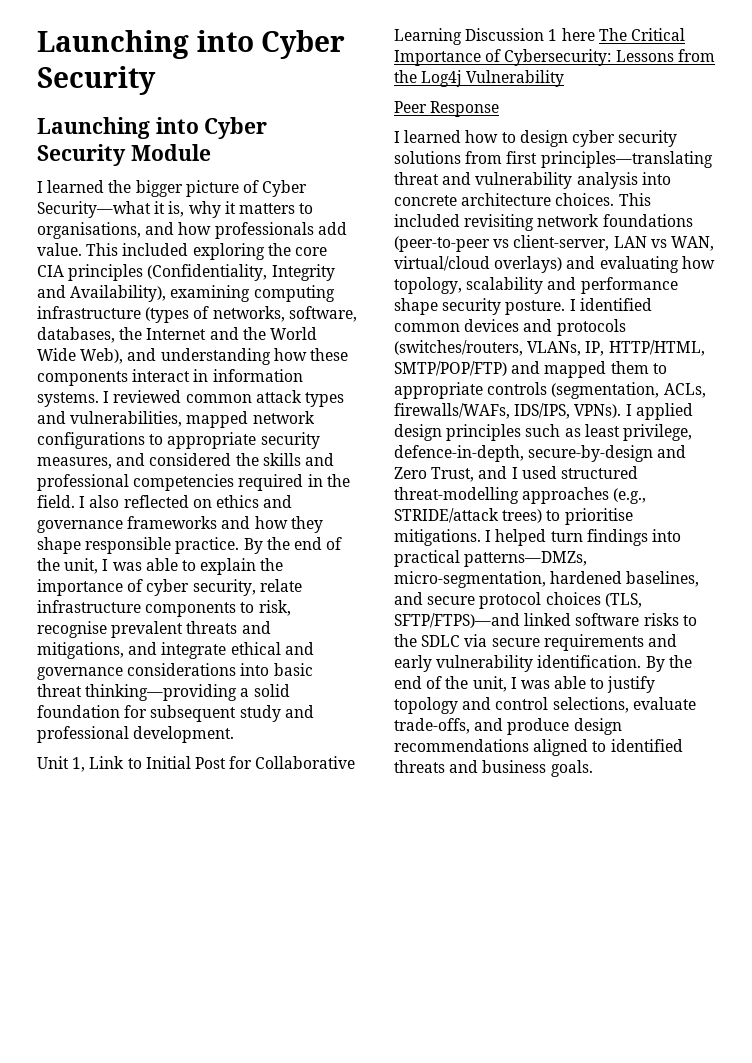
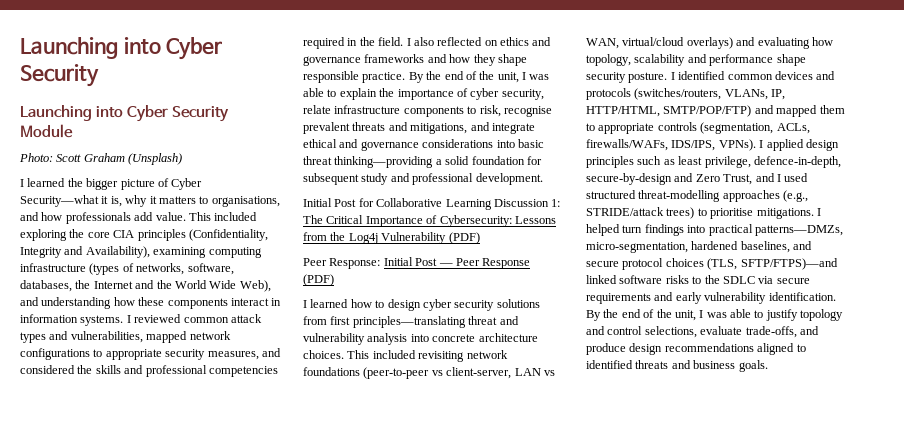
+ Photo: Scott Graham (Unsplash)
- Unit 1, Link to Initial Post for Collaborative Learning Discussion 1 here The Critical Importance of Cybersecurity: Lessons from the Log4j Vulnerability
- Peer Response
+ Initial Post for Collaborative Learning Discussion 1: The Critical Importance of Cybersecurity: Lessons from the Log4j Vulnerability (PDF)
+ Peer Response: Initial Post — Peer Response (PDF)

